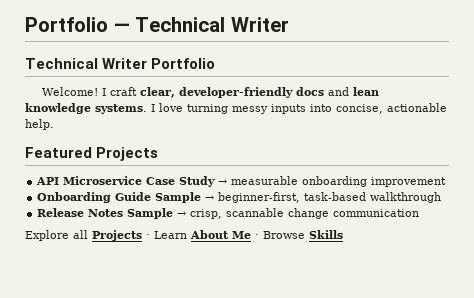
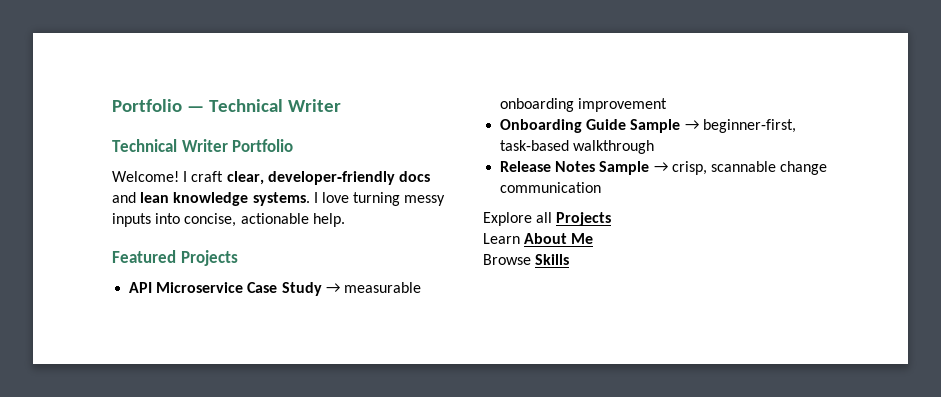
- Explore all Projects · Learn About Me · Browse Skills
+ Explore all Projects
+ Learn About Me
+ Browse Skills

